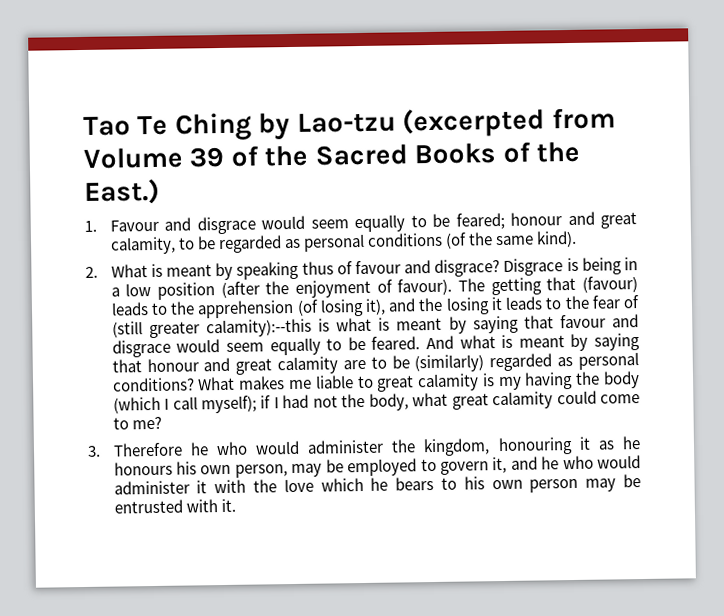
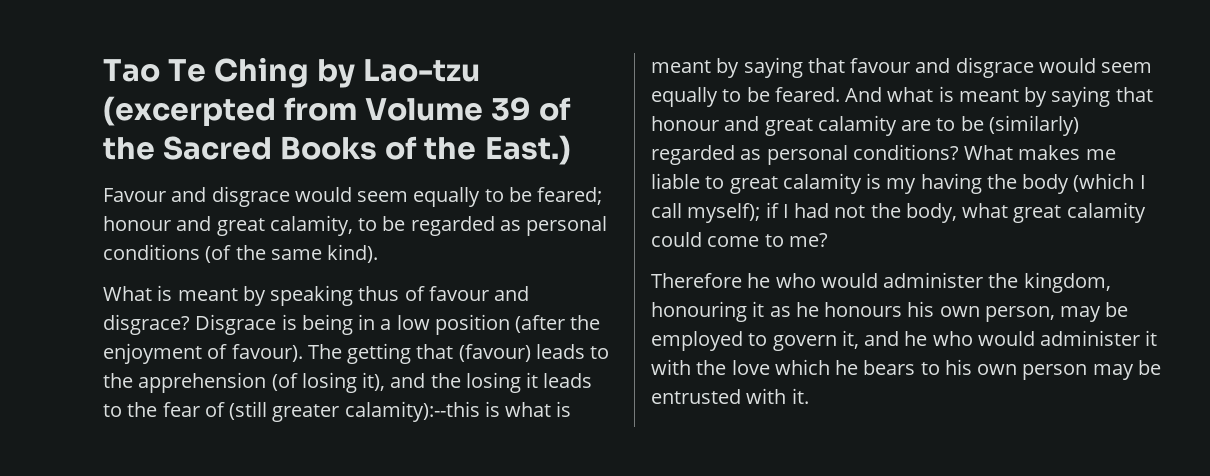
- 1. Favour and disgrace would seem equally to be feared; honour and great calamity, to be regarded as personal conditions (of the same kind).
+ Favour and disgrace would seem equally to be feared; honour and great calamity, to be regarded as personal conditions (of the same kind).
- 2. What is meant by speaking thus of favour and disgrace?
+ What is meant by speaking thus of favour and disgrace?
- 3. Therefore he who would administer the kingdom, honouring it as he honours his own person, may be employed to govern it, and he who would administer it with the love which he bears to his own person may be entrusted with it.
+ Therefore he who would administer the kingdom, honouring it as he honours his own person, may be employed to govern it, and he who would administer it with the love which he bears to his own person may be entrusted with it.

